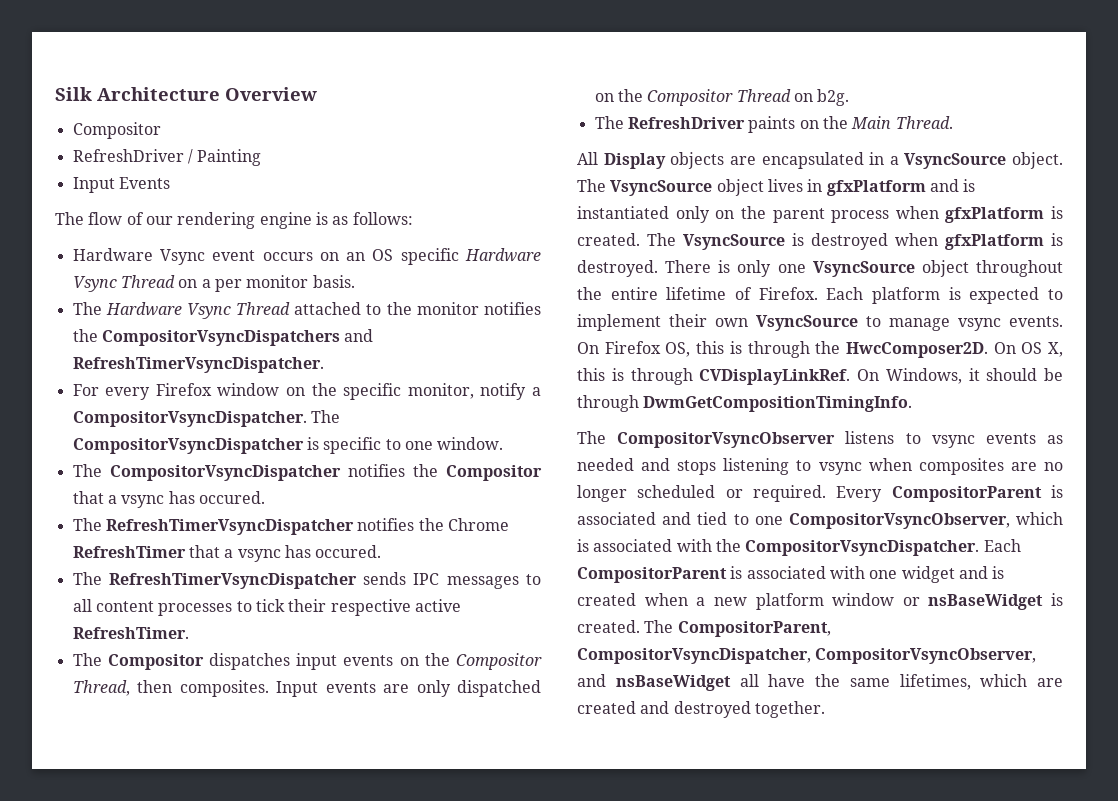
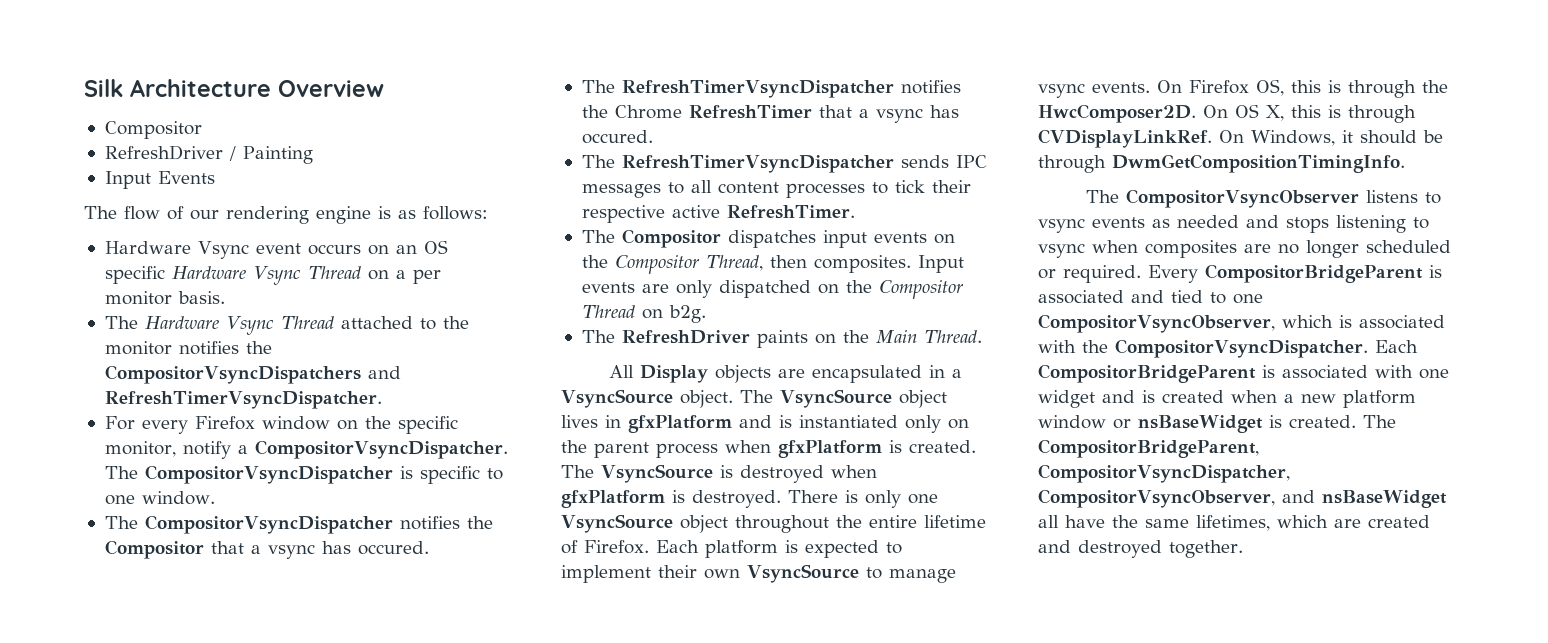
- Every CompositorParent is associated and tied to one CompositorVsyncObserver, which is associated with the CompositorVsyncDispatcher.
+ Every CompositorBridgeParent is associated and tied to one CompositorVsyncObserver, which is associated with the CompositorVsyncDispatcher.
- Each CompositorParent is associated with one widget and is created when a new platform window or nsBaseWidget is created.
+ Each CompositorBridgeParent is associated with one widget and is created when a new platform window or nsBaseWidget is created.
- The CompositorParent, CompositorVsyncDispatcher, CompositorVsyncObserver, and nsBaseWidget all have the same lifetimes, which are created and destroyed together.
+ The CompositorBridgeParent, CompositorVsyncDispatcher, CompositorVsyncObserver, and nsBaseWidget all have the same lifetimes, which are created and destroyed together.

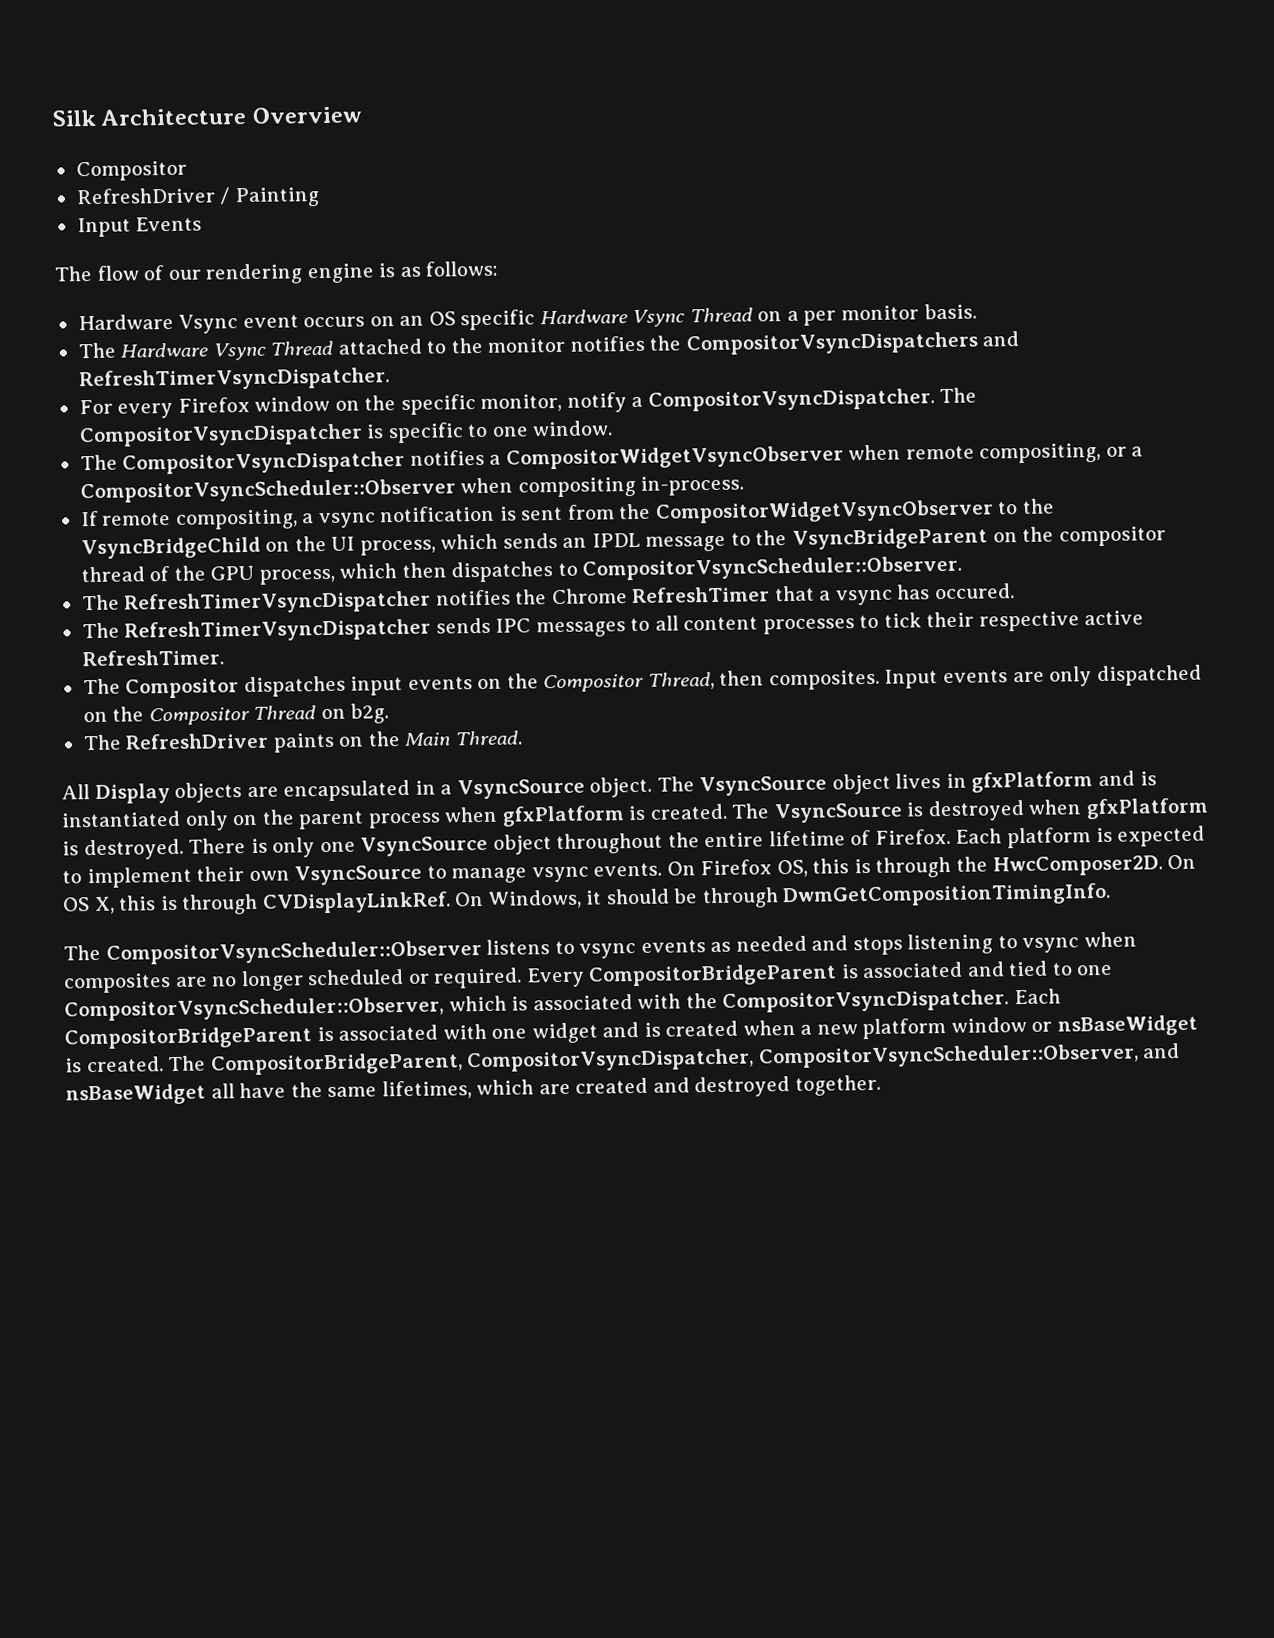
- The CompositorVsyncDispatcher notifies the Compositor that a vsync has occured.
+ The CompositorVsyncDispatcher notifies a CompositorWidgetVsyncObserver when remote compositing, or a CompositorVsyncScheduler::Observer when compositing in-process.
+ If remote compositing, a vsync notification is sent from the CompositorWidgetVsyncObserver to the VsyncBridgeChild on the UI process, which sends an IPDL message to the VsyncBridgeParent on the compositor thread of the GPU process, which then dispatches to CompositorVsyncScheduler::Observer.
- The CompositorVsyncObserver listens to vsync events as needed and stops listening to vsync when composites are no longer scheduled or required.
+ The CompositorVsyncScheduler::Observer listens to vsync events as needed and stops listening to vsync when composites are no longer scheduled or required.
- Every CompositorBridgeParent is associated and tied to one CompositorVsyncObserver, which is associated with the CompositorVsyncDispatcher.
+ Every CompositorBridgeParent is associated and tied to one CompositorVsyncScheduler::Observer, which is associated with the CompositorVsyncDispatcher.
- The CompositorBridgeParent, CompositorVsyncDispatcher, CompositorVsyncObserver, and nsBaseWidget all have the same lifetimes, which are created and destroyed together.
+ The CompositorBridgeParent, CompositorVsyncDispatcher, CompositorVsyncScheduler::Observer, and nsBaseWidget all have the same lifetimes, which are created and destroyed together.

